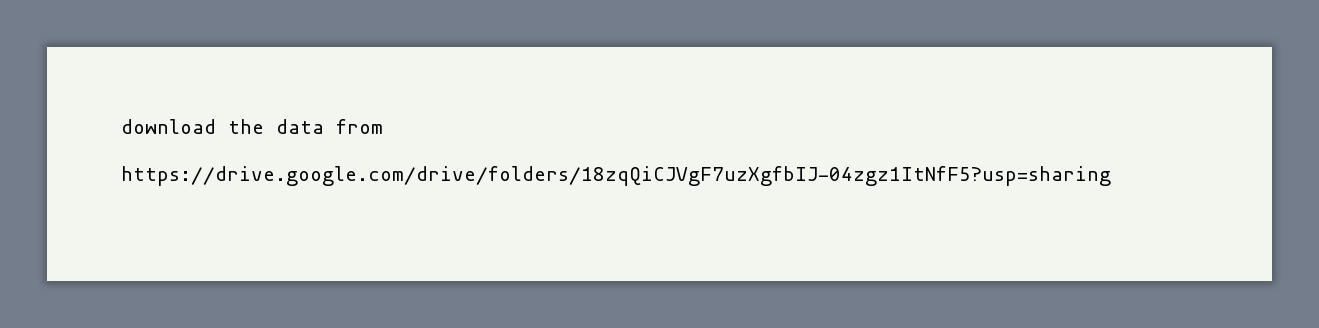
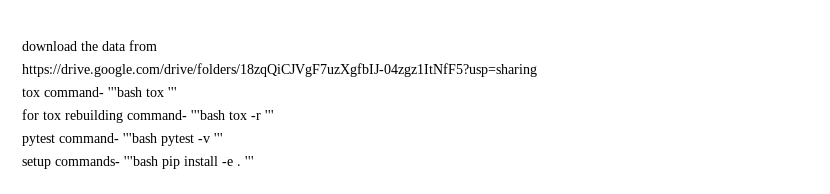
+ tox command- '''bash tox '''
+ for tox rebuilding command- '''bash tox -r '''
+ pytest command- '''bash pytest -v '''
+ setup commands- '''bash pip install -e . '''

